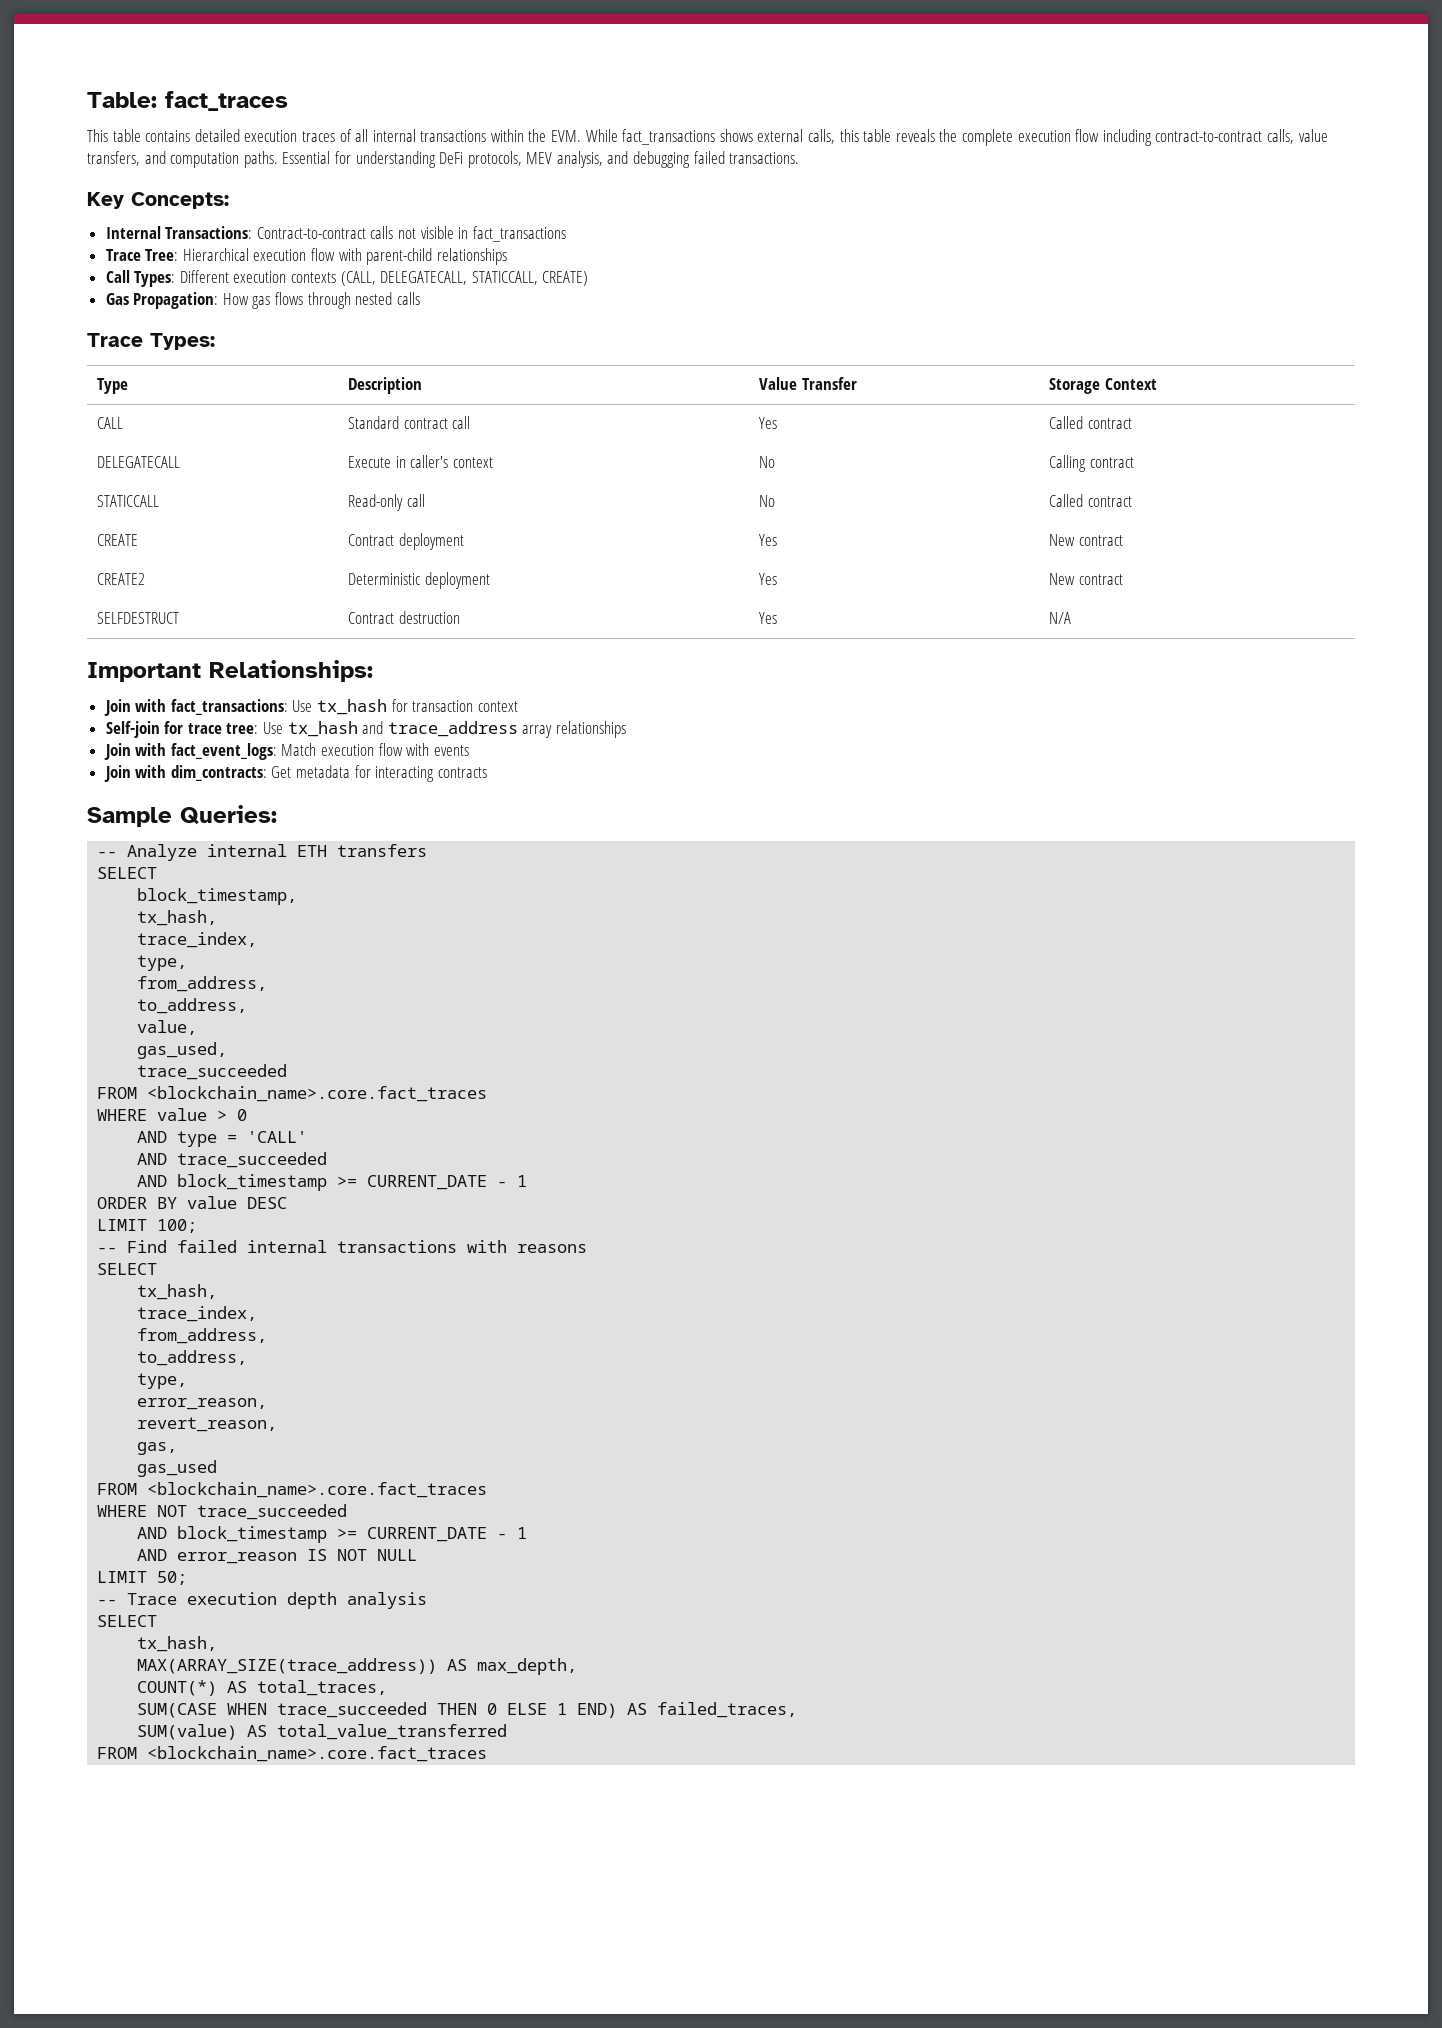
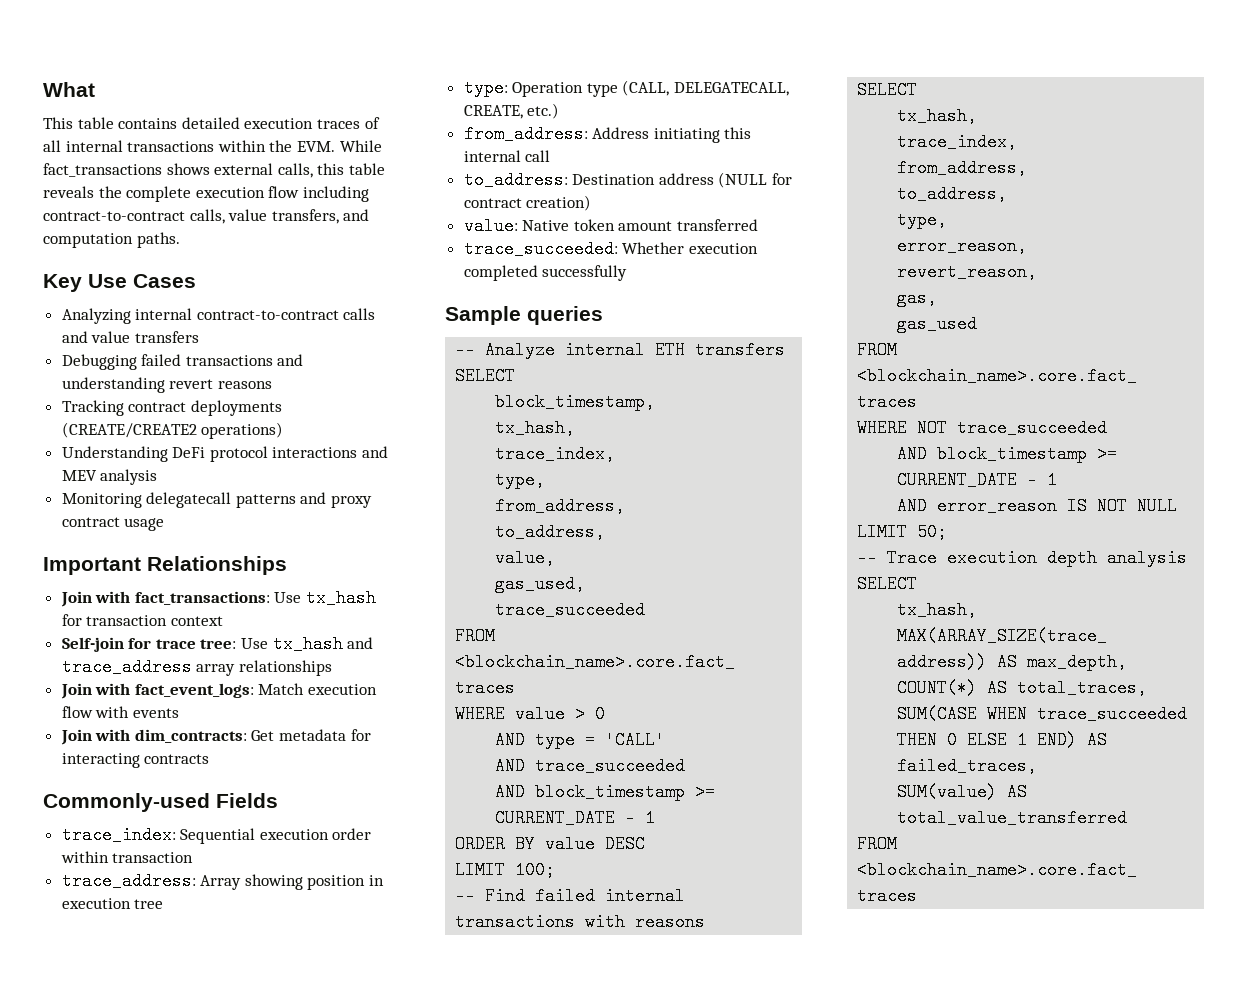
- Table: fact_traces
+ What
- This table contains detailed execution traces of all internal transactions within the EVM. While fact_transactions shows external calls, this table reveals the complete execution flow including contract-to-contract calls, value transfers, and computation paths. Essential for understanding DeFi protocols, MEV analysis, and debugging failed transactions.
- Key Concepts:
- Internal Transactions: Contract-to-contract calls not visible in fact_transactions
- Trace Tree: Hierarchical execution flow with parent-child relationships
- Call Types: Different execution contexts (CALL, DELEGATECALL, STATICCALL, CREATE)
- Gas Propagation: How gas flows through nested calls
- Trace Types:
- Type | Description | Value Transfer | Storage Context
- CALL | Standard contract call | Yes | Called contract
- DELEGATECALL | Execute in caller's context | No | Calling contract
- STATICCALL | Read-only call | No | Called contract
- CREATE | Contract deployment | Yes | New contract
- CREATE2 | Deterministic deployment | Yes | New contract
- SELFDESTRUCT | Contract destruction | Yes | N/A
+ This table contains detailed execution traces of all internal transactions within the EVM. While fact_transactions shows external calls, this table reveals the complete execution flow including contract-to-contract calls, value transfers, and computation paths.
+ Key Use Cases
+ Analyzing internal contract-to-contract calls and value transfers
+ Debugging failed transactions and understanding revert reasons
+ Tracking contract deployments (CREATE/CREATE2 operations)
+ Understanding DeFi protocol interactions and MEV analysis
+ Monitoring delegatecall patterns and proxy contract usage
- Important Relationships:
+ Important Relationships
+ Commonly-used Fields
+ trace_index: Sequential execution order within transaction
+ trace_address: Array showing position in execution tree
+ type: Operation type (CALL, DELEGATECALL, CREATE, etc.)
+ from_address: Address initiating this internal call
+ to_address: Destination address (NULL for contract creation)
+ value: Native token amount transferred
+ trace_succeeded: Whether execution completed successfully
- Sample Queries:
+ Sample queries

